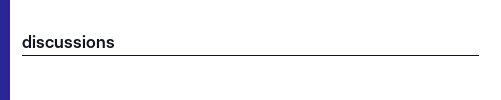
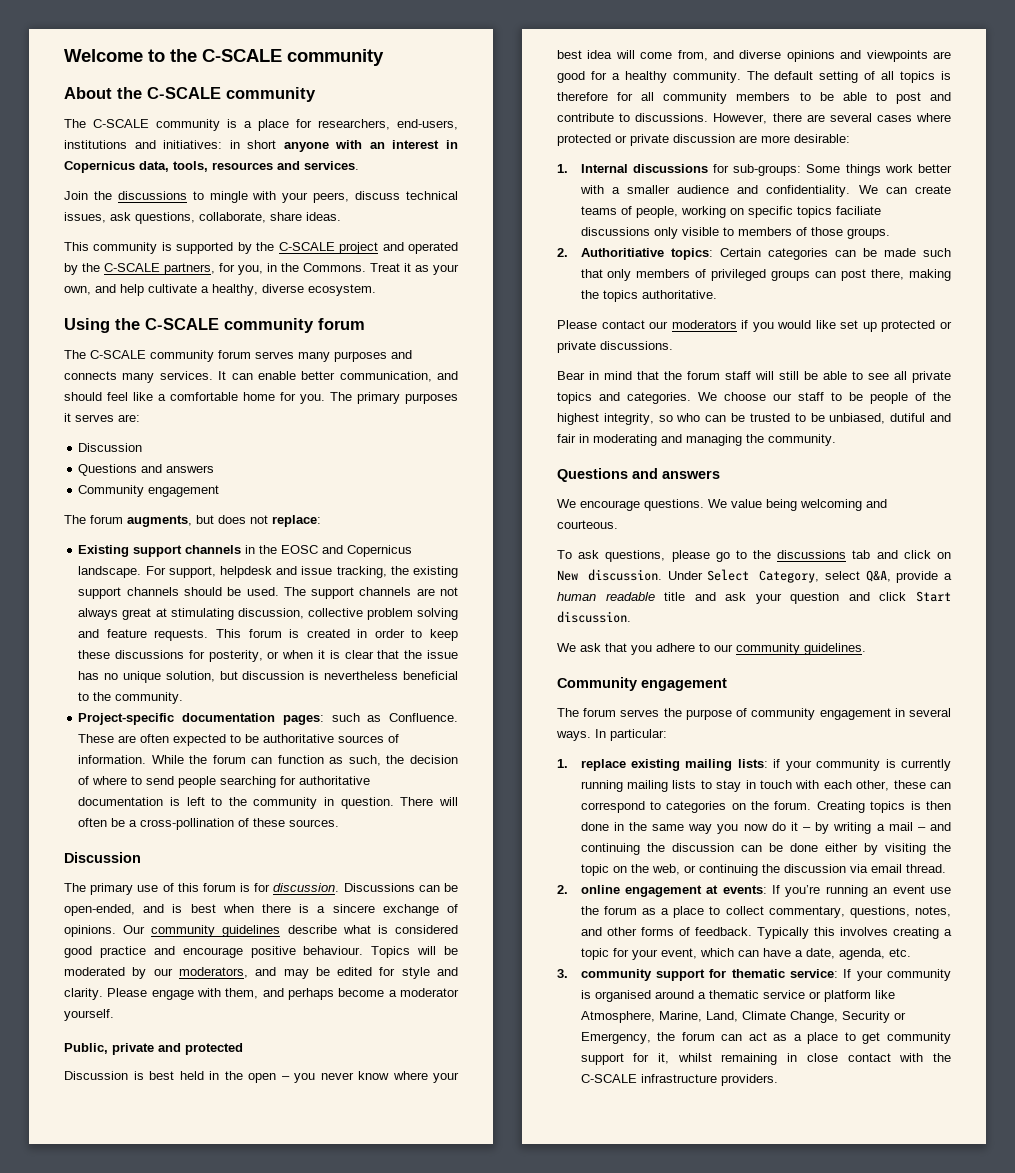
- discussions
+ Welcome to the C-SCALE community
+ About the C-SCALE community
+ The C-SCALE community is a place for researchers, end-users, institutions and initiatives: in short anyone with an interest in Copernicus data, tools, resources and services.
+ Join the discussions to mingle with your peers, discuss technical issues, ask questions, collaborate, share ideas.
+ This community is supported by the C-SCALE project and operated by the C-SCALE partners, for you, in the Commons. Treat it as your own, and help cultivate a healthy, diverse ecosystem.
+ Using the C-SCALE community forum
+ The C-SCALE community forum serves many purposes and connects many services. It can enable better communication, and should feel like a comfortable home for you. The primary purposes it serves are:
+ Discussion
+ Questions and answers
+ Community engagement
+ The forum augments, but does not replace:
+ Existing support channels in the EOSC and Copernicus landscape. For support, helpdesk and issue tracking, the existing support channels should be used. The support channels are not always great at stimulating discussion, collective problem solving and feature requests. This forum is created in order to keep these discussions for posterity, or when it is clear that the issue has no unique solution, but discussion is nevertheless beneficial to the community.
+ Project-specific documentation pages: such as Confluence. These are often expected to be authoritative sources of information. While the forum can function as such, the decision of where to send people searching for authoritative documentation is left to the community in question. There will often be a cross-pollination of these sources.
+ Discussion
+ The primary use of this forum is for discussion. Discussions can be open-ended, and is best when there is a sincere exchange of opinions. Our community guidelines describe what is considered good practice and encourage positive behaviour. Topics will be moderated by our moderators, and may be edited for style and clarity. Please engage with them, and perhaps become a moderator yourself.
+ Public, private and protected
+ Discussion is best held in the open – you never know where your best idea will come from, and diverse opinions and viewpoints are good for a healthy community. The default setting of all topics is therefore for all community members to be able to post and contribute to discussions. However, there are several cases where protected or private discussion are more desirable:
+ 1. Internal discussions for sub-groups: Some things work better with a smaller audience and confidentiality. We can create teams of people, working on specific topics faciliate discussions only visible to members of those groups.
+ 2. Authoritiative topics: Certain categories can be made such that only members of privileged groups can post there, making the topics authoritative.
+ Please contact our moderators if you would like set up protected or private discussions.
+ Bear in mind that the forum staff will still be able to see all private topics and categories. We choose our staff to be people of the highest integrity, so who can be trusted to be unbiased, dutiful and fair in moderating and managing the community.
+ Questions and answers
+ We encourage questions. We value being welcoming and courteous.
+ To ask questions, please go to the discussions tab and click on New discussion. Under Select Category, select Q&A, provide a human readable title and ask your question and click Start discussion.
+ We ask that you adhere to our community guidelines.
+ Community engagement
+ The forum serves the purpose of community engagement in several ways. In particular:
+ 1. replace existing mailing lists: if your community is currently running mailing lists to stay in touch with each other, these can correspond to categories on the forum. Creating topics is then done in the same way you now do it – by writing a mail – and continuing the discussion can be done either by visiting the topic on the web, or continuing the discussion via email thread.
+ 2. online engagement at events: If you’re running an event use the forum as a place to collect commentary, questions, notes, and other forms of feedback. Typically this involves creating a topic for your event, which can have a date, agenda, etc.
+ 3. community support for thematic service: If your community is organised around a thematic service or platform like Atmosphere, Marine, Land, Climate Change, Security or Emergency, the forum can act as a place to get community support for it, whilst remaining in close contact with the C-SCALE infrastructure providers.

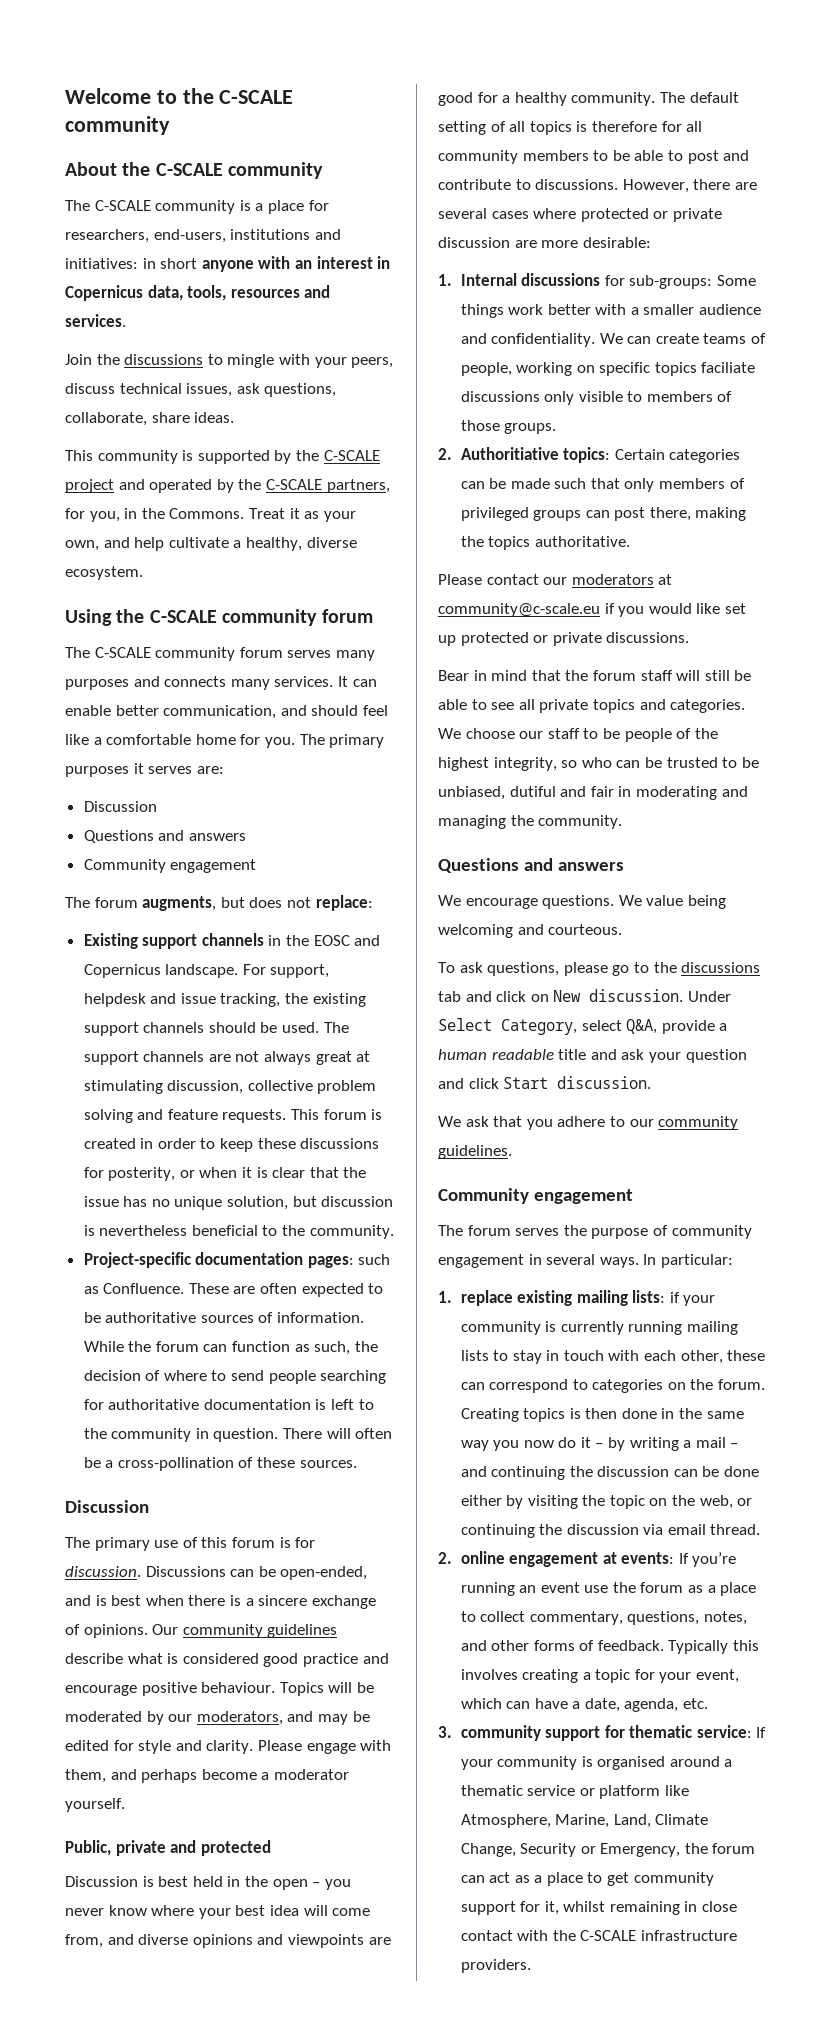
- Please contact our moderators if you would like set up protected or private discussions.
+ Please contact our moderators at community@c-scale.eu if you would like set up protected or private discussions.

